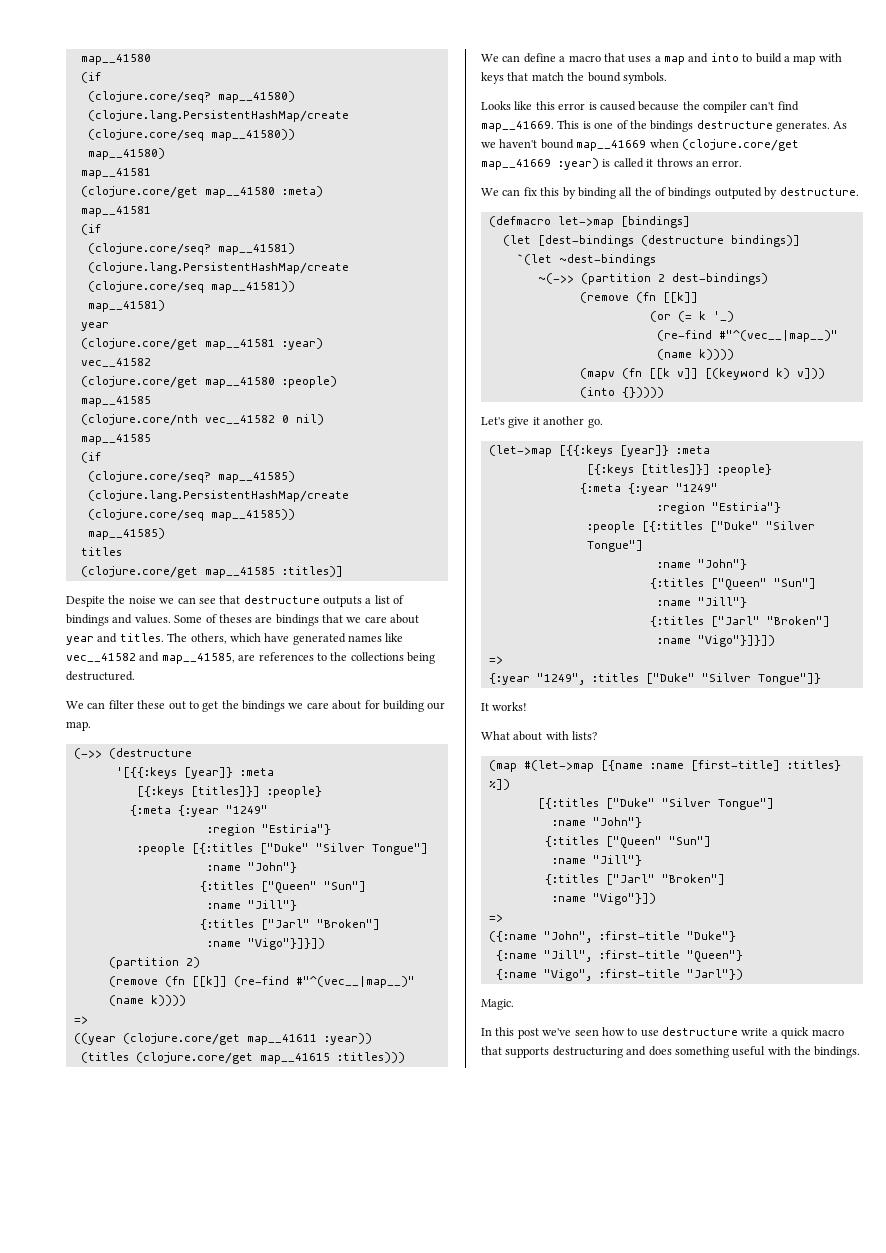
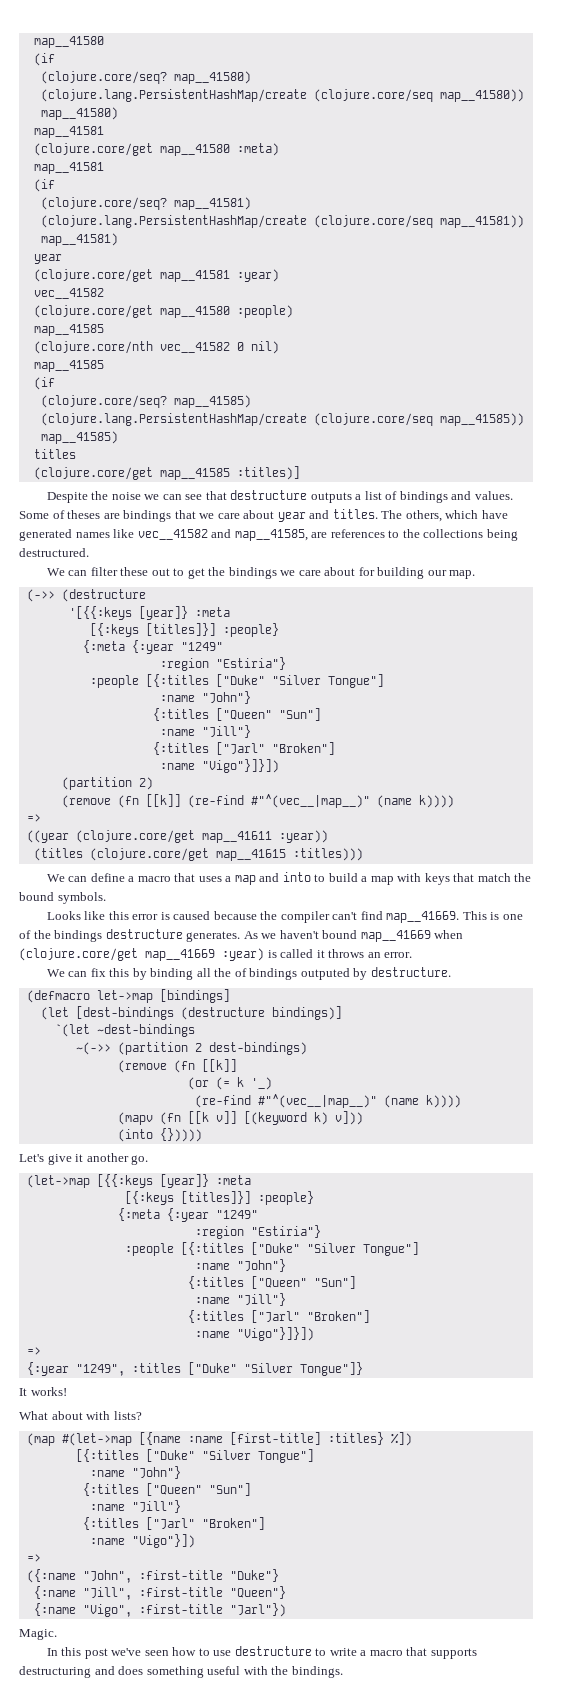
- In this post we've seen how to use destructure write a quick macro that supports destructuring and does something useful with the bindings.
+ In this post we've seen how to use destructure to write a macro that supports destructuring and does something useful with the bindings.

